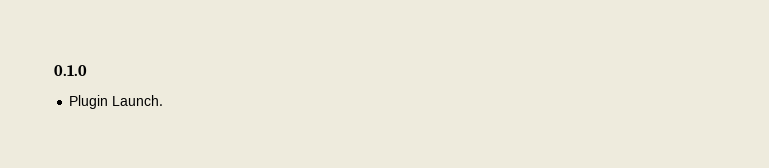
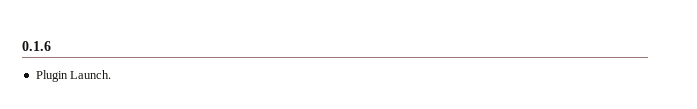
- 0.1.0
+ 0.1.6

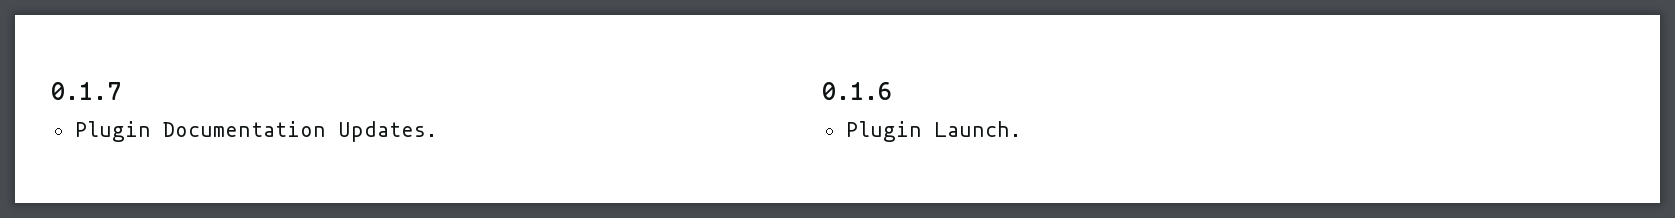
+ 0.1.7
+ Plugin Documentation Updates.

